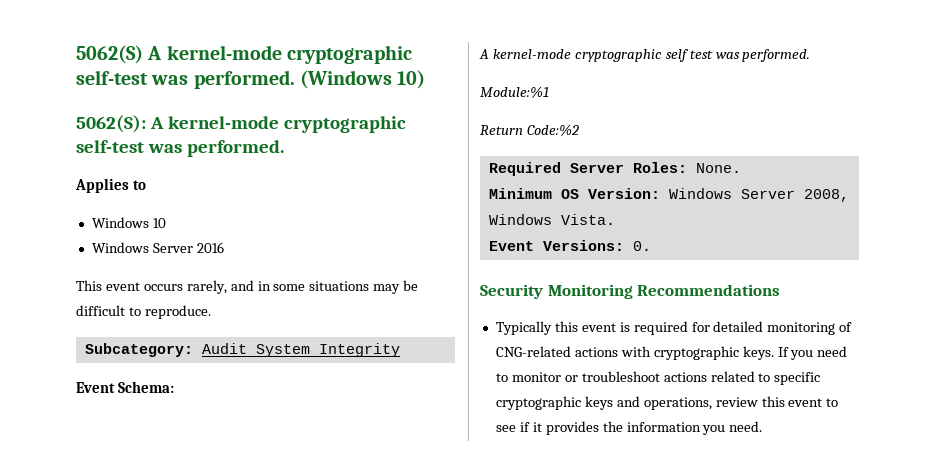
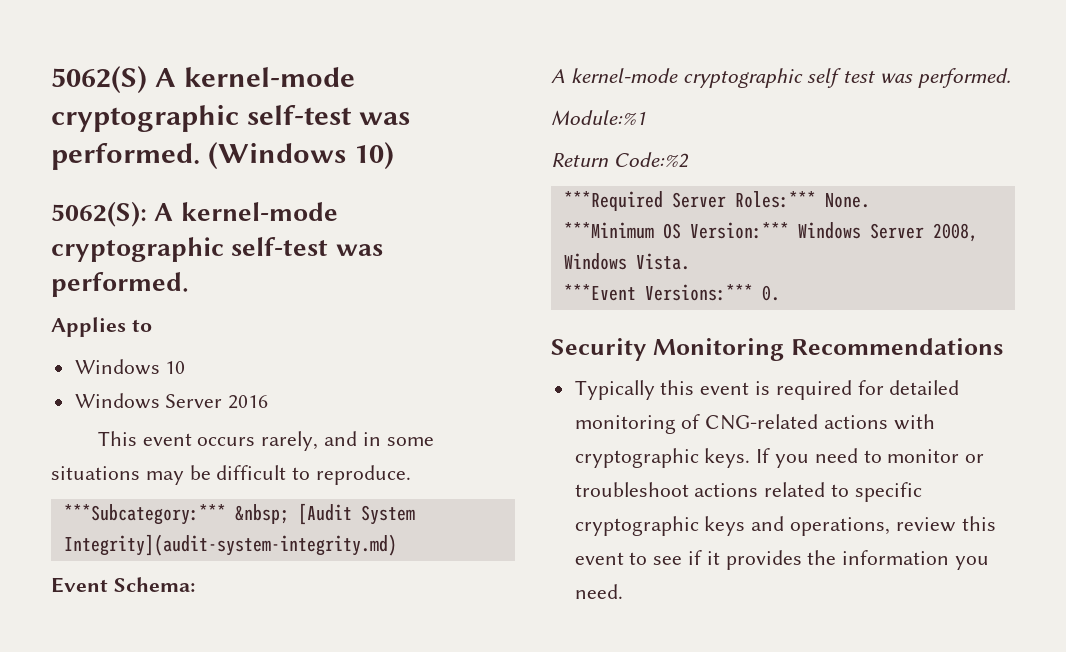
- Subcategory: Audit System Integrity
+ ***Subcategory:*** &nbsp; [Audit System Integrity](audit-system-integrity.md)
- Required Server Roles: None.
- Minimum OS Version: Windows Server 2008, Windows Vista.
+ ***Required Server Roles:*** None.
+ ***Minimum OS Version:*** Windows Server 2008, Windows Vista.
- Event Versions: 0.
+ ***Event Versions:*** 0.

